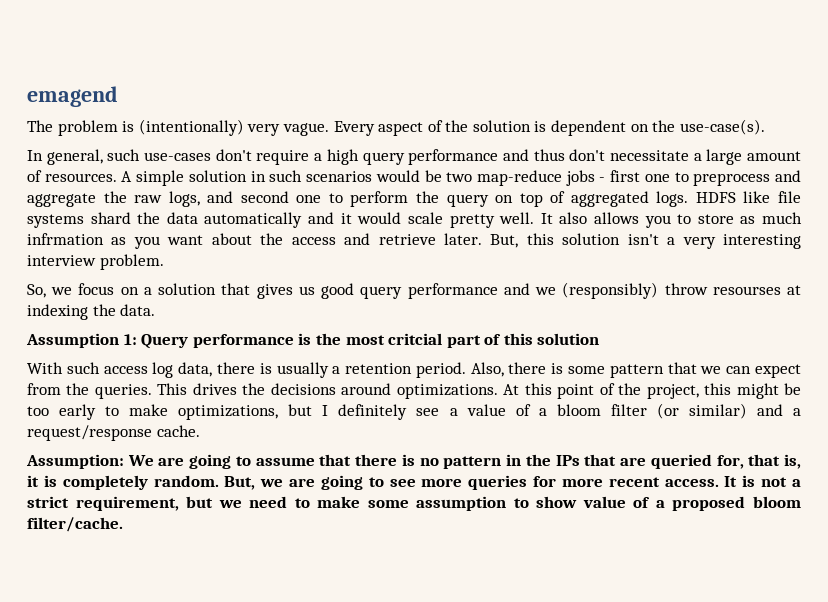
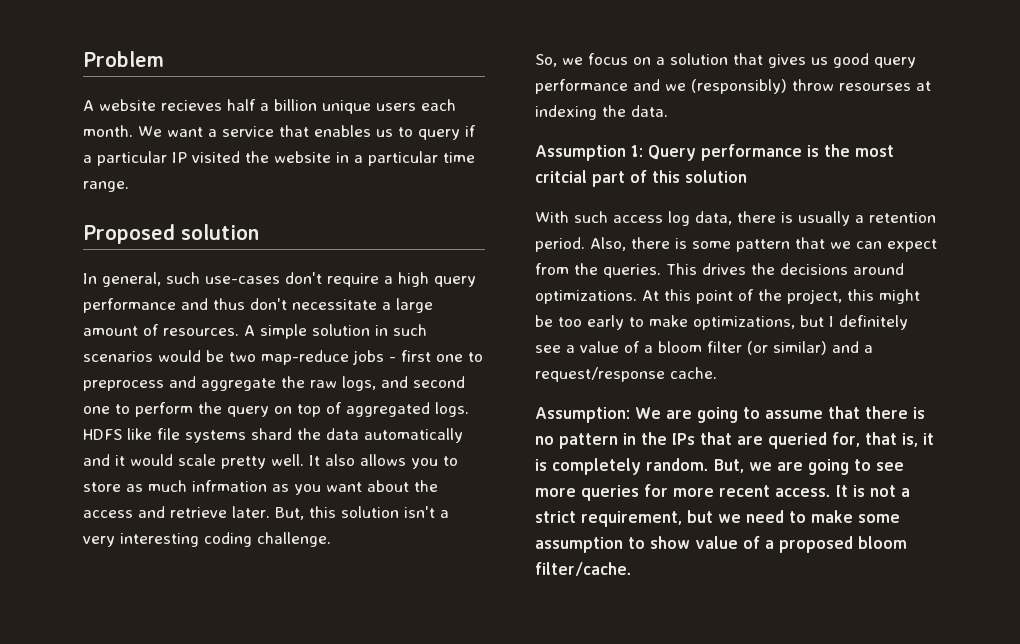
- emagend
- The problem is (intentionally) very vague. Every aspect of the solution is dependent on the use-case(s).
+ Problem
+ A website recieves half a billion unique users each month. We want a service that enables us to query if a particular IP visited the website in a particular time range.
+ Proposed solution
- But, this solution isn't a very interesting interview problem.
+ But, this solution isn't a very interesting coding challenge.

